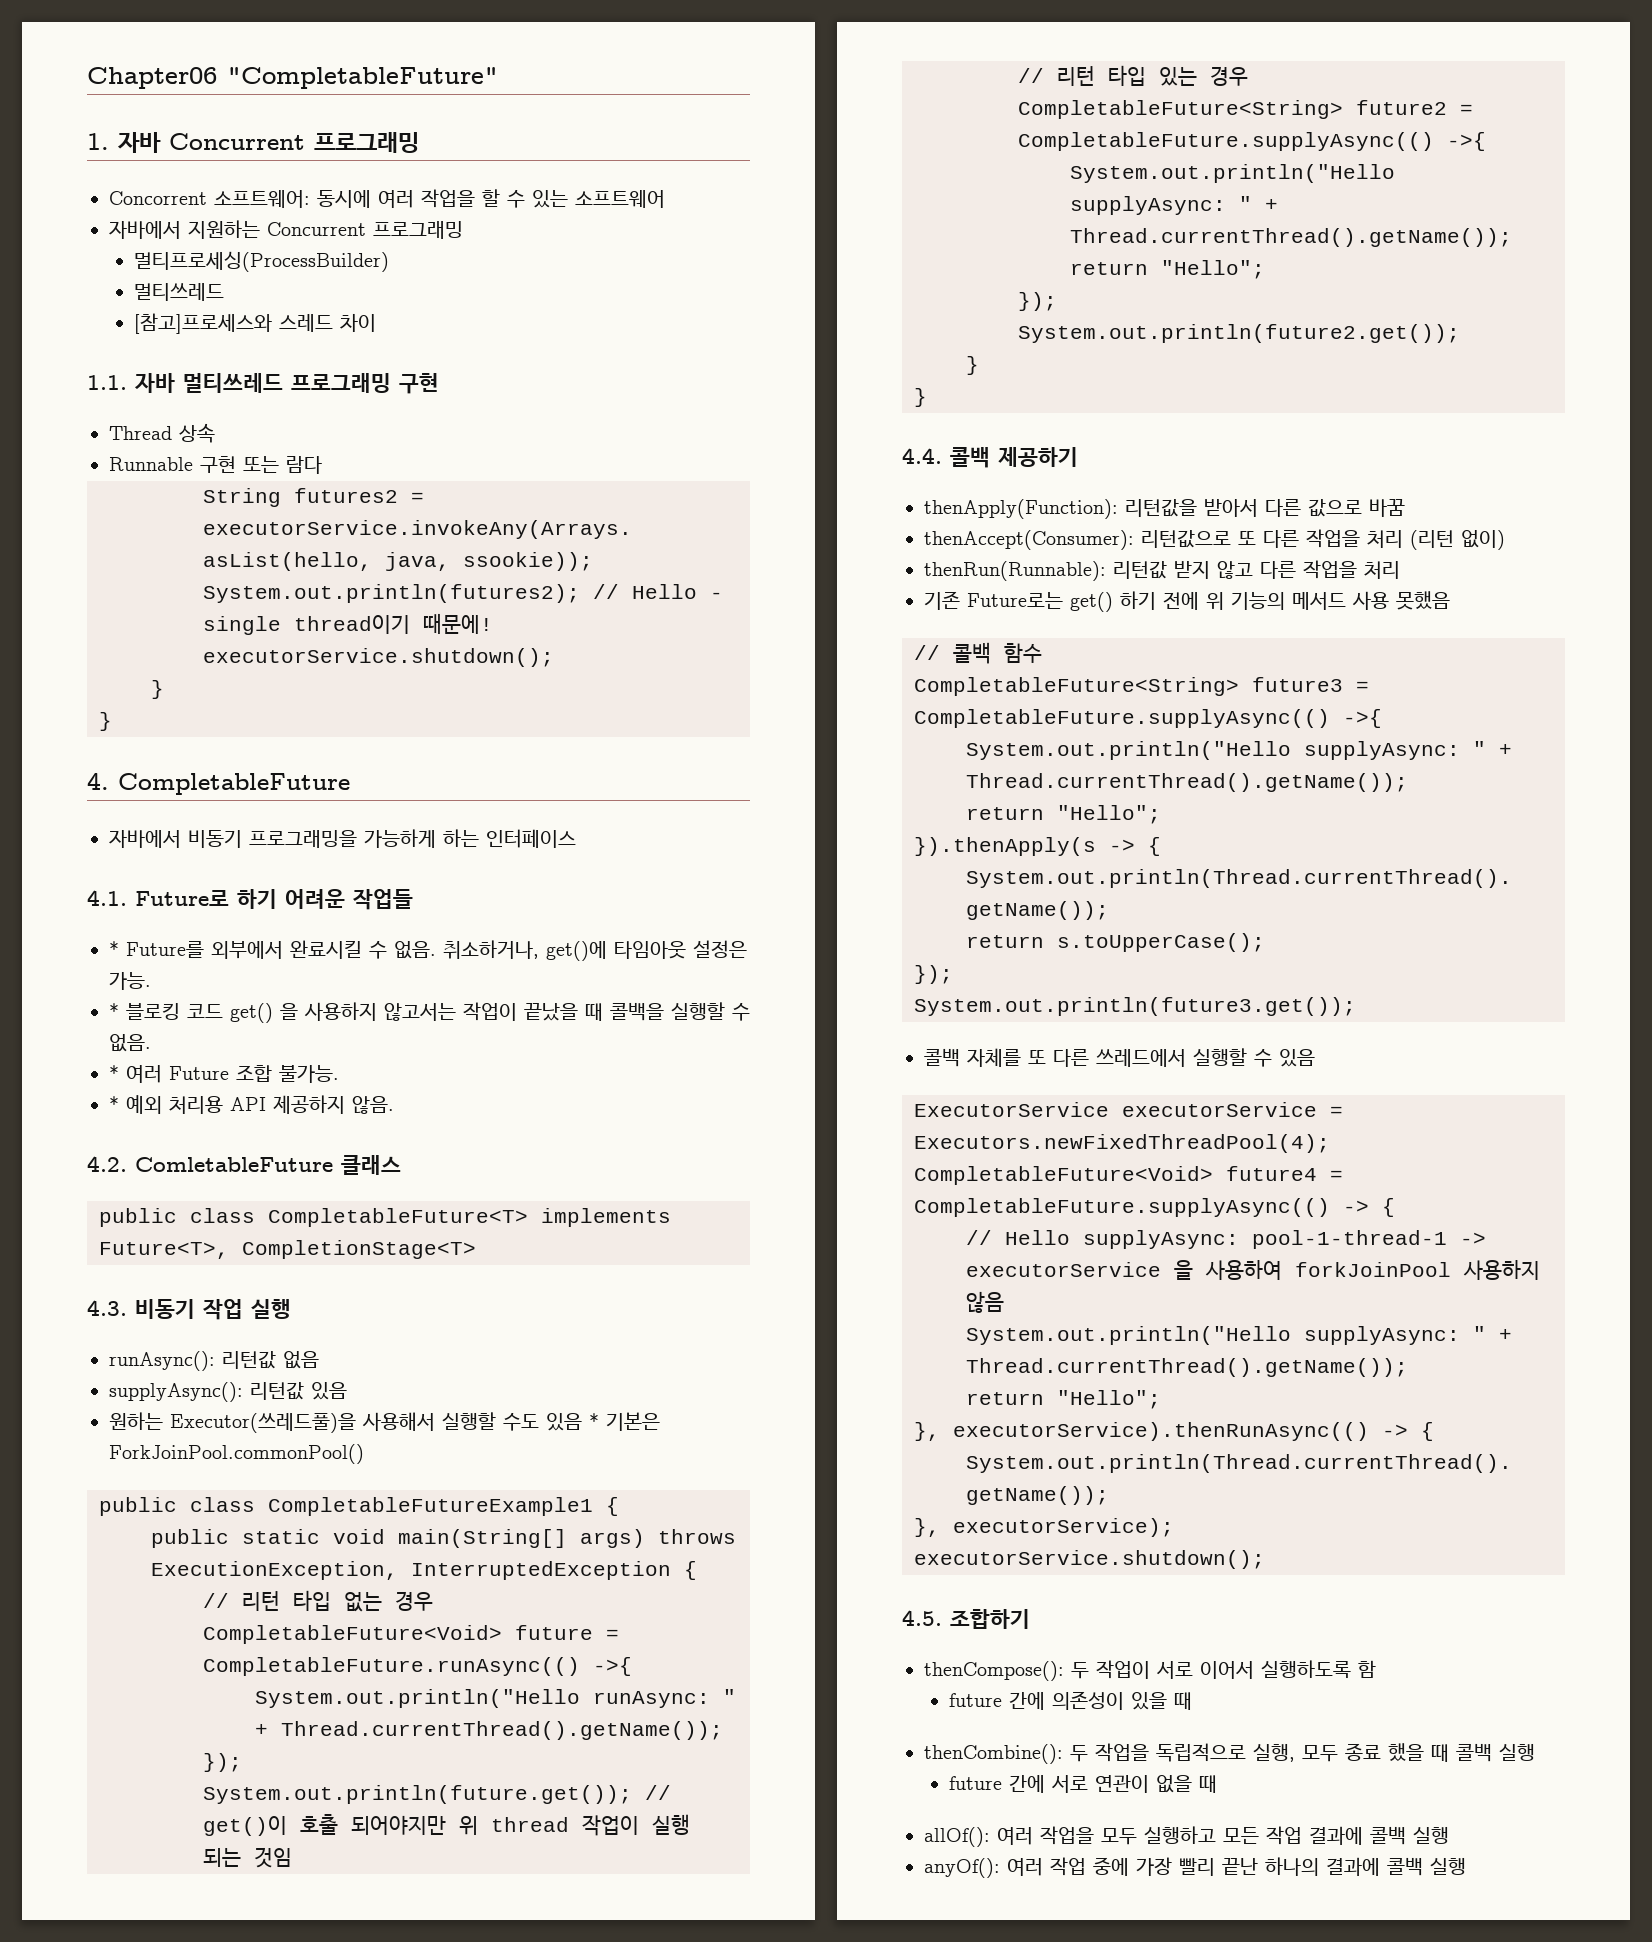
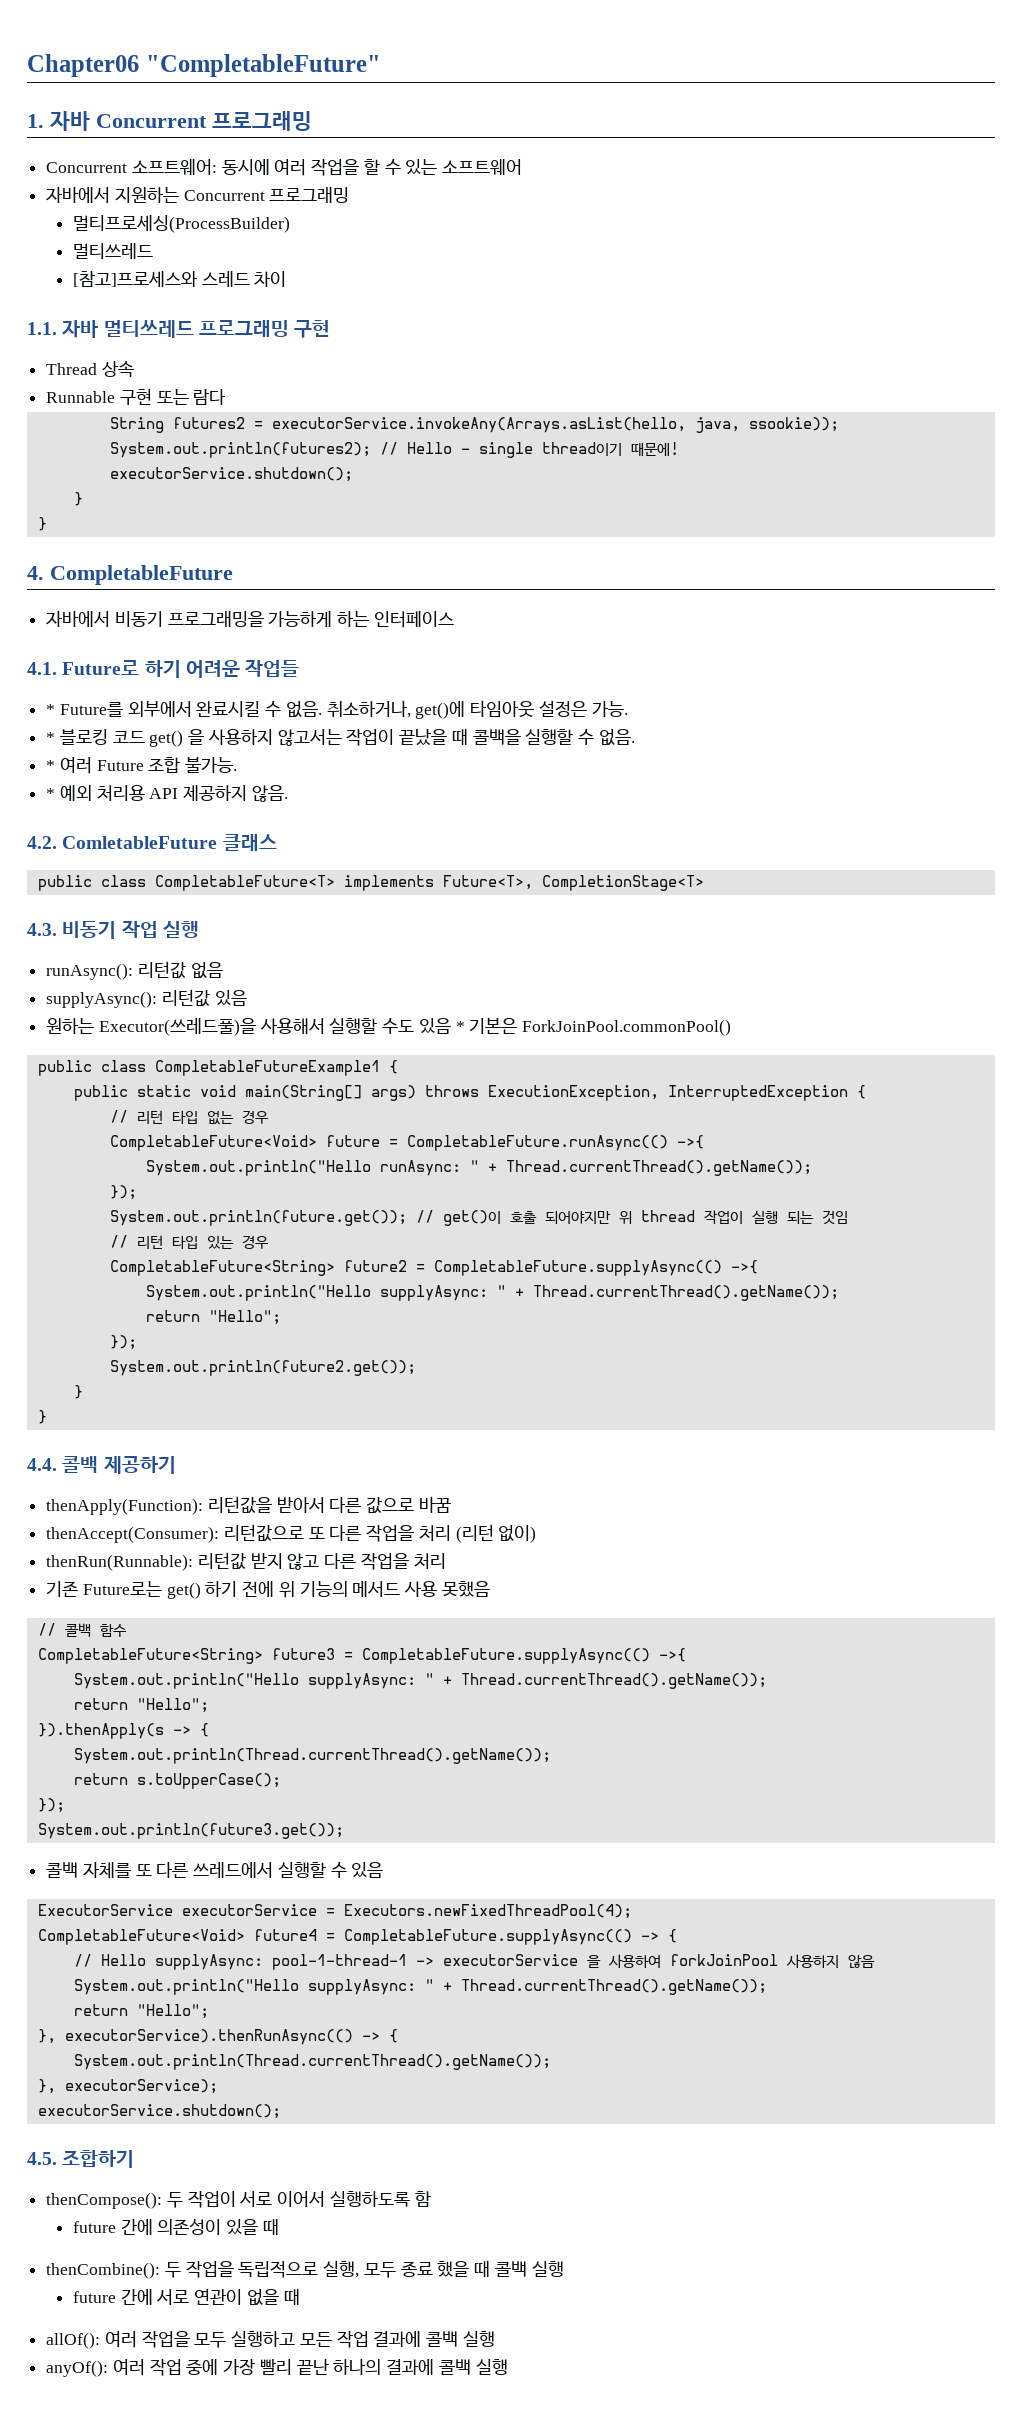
- Concorrent 소프트웨어: 동시에 여러 작업을 할 수 있는 소프트웨어
+ Concurrent 소프트웨어: 동시에 여러 작업을 할 수 있는 소프트웨어

